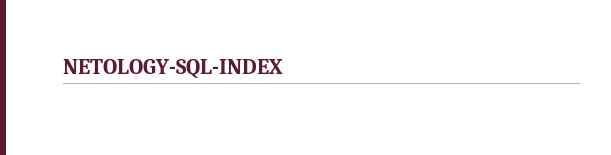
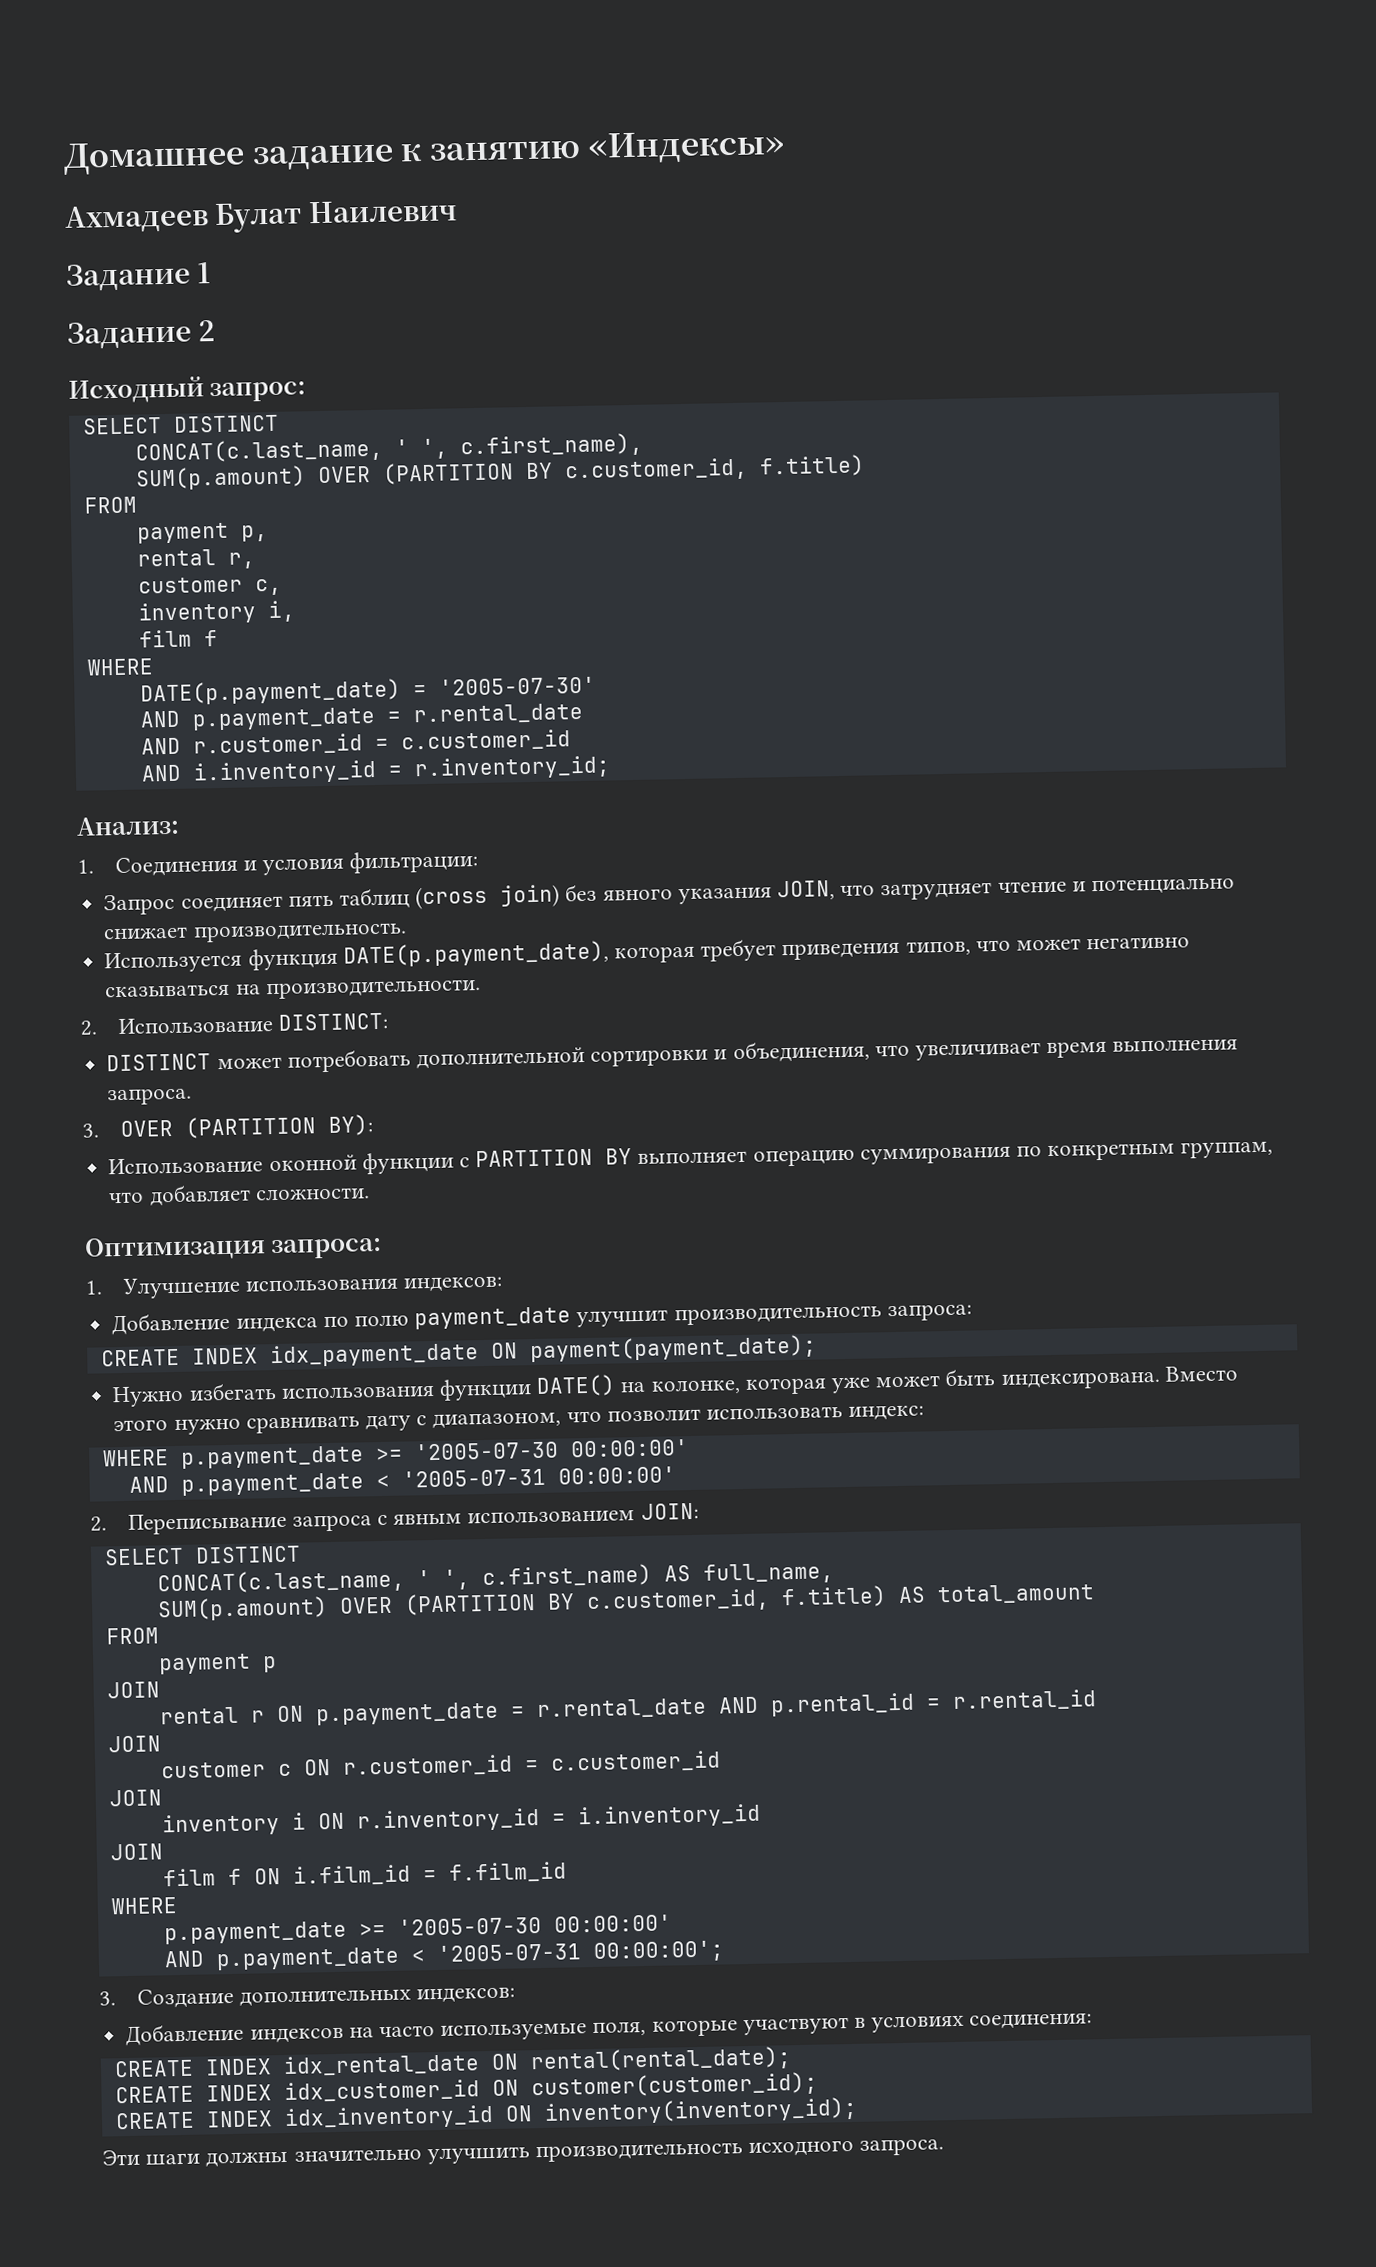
- NETOLOGY-SQL-INDEX
+ Домашнее задание к занятию «Индексы»
+ Ахмадеев Булат Наилевич
+ Задание 1
+ Задание 2
+ Исходный запрос:
+ SELECT DISTINCT
+ CONCAT(c.last_name, ' ', c.first_name),
+ SUM(p.amount) OVER (PARTITION BY c.customer_id, f.title)
+ FROM
+ payment p,
+ rental r,
+ customer c,
+ inventory i,
+ film f
+ WHERE
+ DATE(p.payment_date) = '2005-07-30'
+ AND p.payment_date = r.rental_date
+ AND r.customer_id = c.customer_id
+ AND i.inventory_id = r.inventory_id;
+ Анализ:
+ 1. Соединения и условия фильтрации:
+ Запрос соединяет пять таблиц (cross join) без явного указания JOIN, что затрудняет чтение и потенциально снижает производительность.
+ Используется функция DATE(p.payment_date), которая требует приведения типов, что может негативно сказываться на производительности.
+ 2. Использование DISTINCT:
+ DISTINCT может потребовать дополнительной сортировки и объединения, что увеличивает время выполнения запроса.
+ 3. OVER (PARTITION BY):
+ Использование оконной функции с PARTITION BY выполняет операцию суммирования по конкретным группам, что добавляет сложности.
+ Оптимизация запроса:
+ 1. Улучшение использования индексов:
+ Добавление индекса по полю payment_date улучшит производительность запроса:
+ CREATE INDEX idx_payment_date ON payment(payment_date);
+ Нужно избегать использования функции DATE() на колонке, которая уже может быть индексирована. Вместо этого нужно сравнивать дату с диапазоном, что позволит использовать индекс:
+ WHERE p.payment_date >= '2005-07-30 00:00:00'
+ AND p.payment_date < '2005-07-31 00:00:00'
+ 2. Переписывание запроса с явным использованием JOIN:
+ SELECT DISTINCT
+ CONCAT(c.last_name, ' ', c.first_name) AS full_name,
+ SUM(p.amount) OVER (PARTITION BY c.customer_id, f.title) AS total_amount
+ FROM
+ payment p
+ JOIN
+ rental r ON p.payment_date = r.rental_date AND p.rental_id = r.rental_id
+ JOIN
+ customer c ON r.customer_id = c.customer_id
+ JOIN
+ inventory i ON r.inventory_id = i.inventory_id
+ JOIN
+ film f ON i.film_id = f.film_id
+ WHERE
+ p.payment_date >= '2005-07-30 00:00:00'
+ AND p.payment_date < '2005-07-31 00:00:00';
+ 3. Создание дополнительных индексов:
+ Добавление индексов на часто используемые поля, которые участвуют в условиях соединения:
+ CREATE INDEX idx_rental_date ON rental(rental_date);
+ CREATE INDEX idx_customer_id ON customer(customer_id);
+ CREATE INDEX idx_inventory_id ON inventory(inventory_id);
+ Эти шаги должны значительно улучшить производительность исходного запроса.

